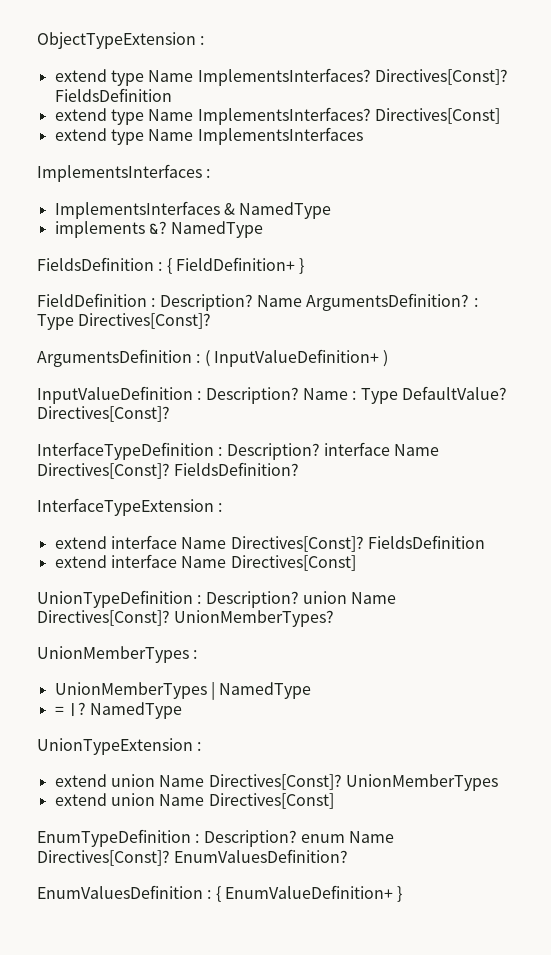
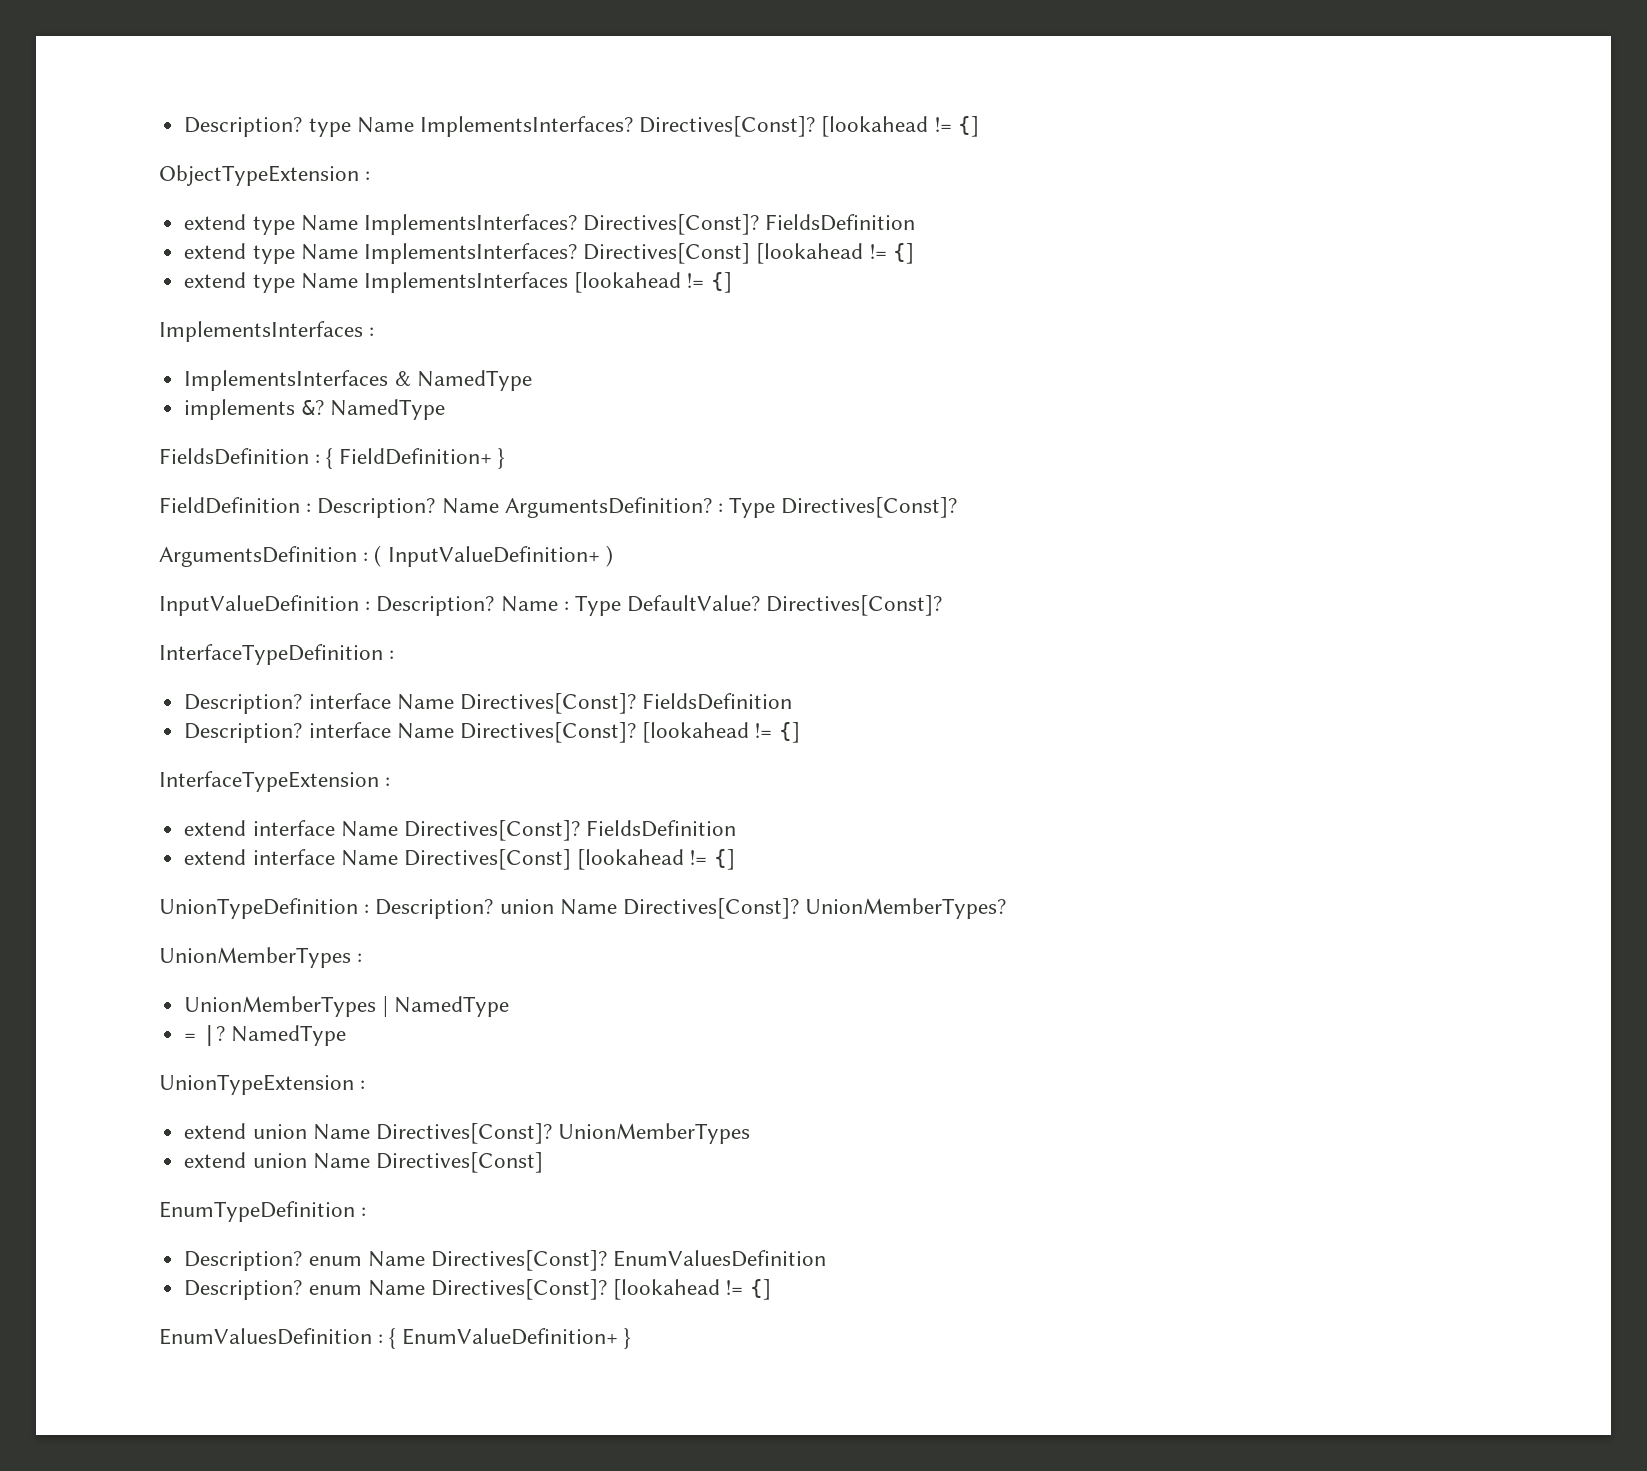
+ Description? type Name ImplementsInterfaces? Directives[Const]? [lookahead != {]
- extend type Name ImplementsInterfaces? Directives[Const]
+ extend type Name ImplementsInterfaces? Directives[Const] [lookahead != {]
- extend type Name ImplementsInterfaces
+ extend type Name ImplementsInterfaces [lookahead != {]
- InterfaceTypeDefinition : Description? interface Name Directives[Const]? FieldsDefinition?
+ InterfaceTypeDefinition :
+ Description? interface Name Directives[Const]? FieldsDefinition
+ Description? interface Name Directives[Const]? [lookahead != {]
- extend interface Name Directives[Const]
+ extend interface Name Directives[Const] [lookahead != {]
- EnumTypeDefinition : Description? enum Name Directives[Const]? EnumValuesDefinition?
+ EnumTypeDefinition :
+ Description? enum Name Directives[Const]? EnumValuesDefinition
+ Description? enum Name Directives[Const]? [lookahead != {]

